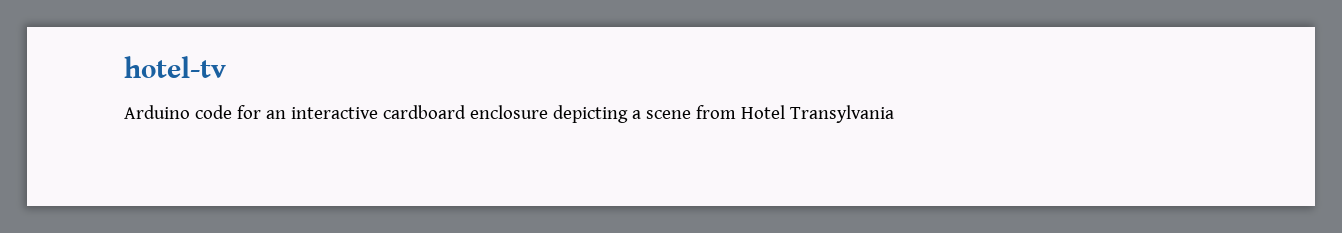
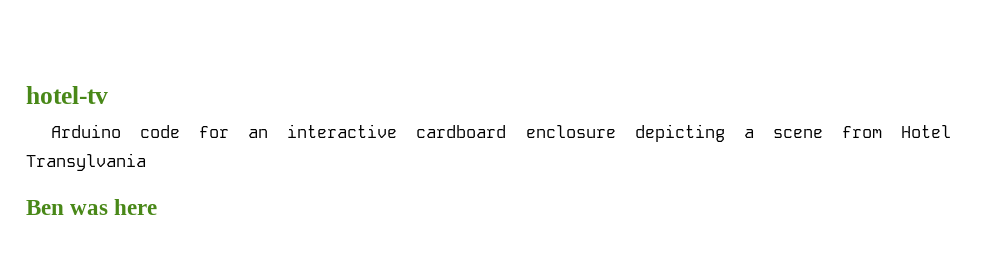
+ Ben was here

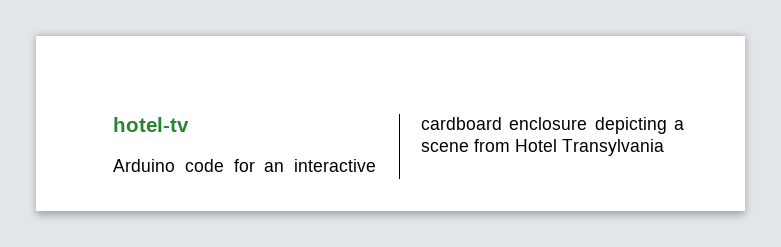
- Ben was here

